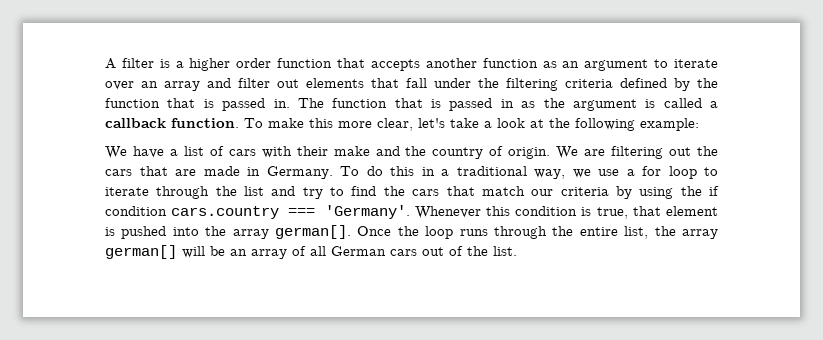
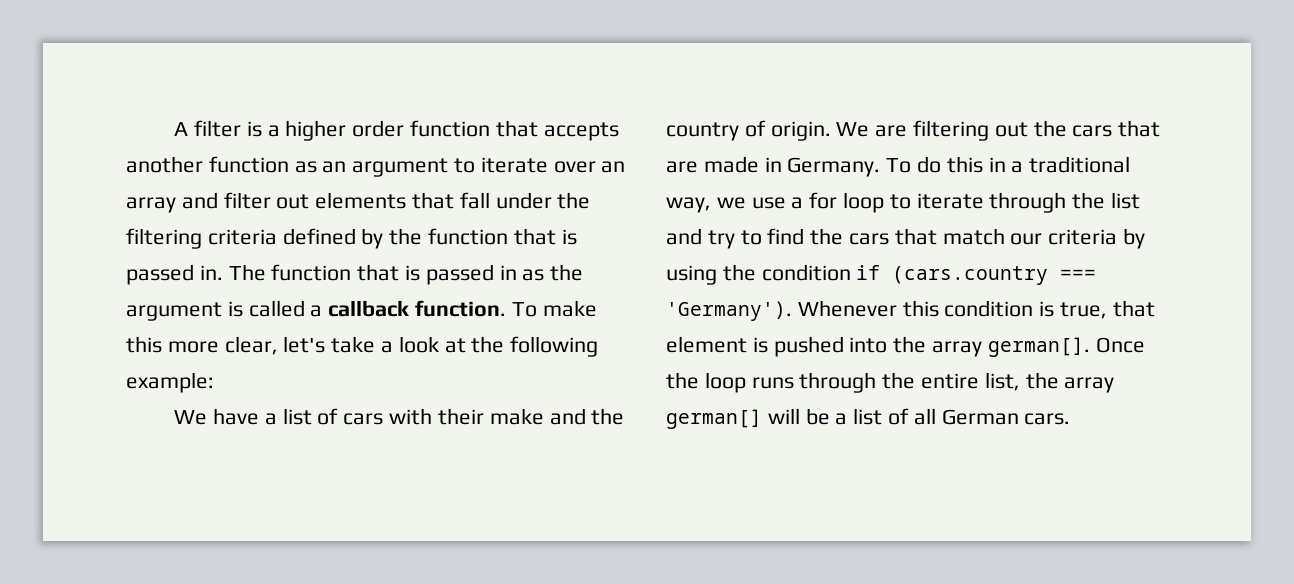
- To do this in a traditional way, we use a for loop to iterate through the list and try to find the cars that match our criteria by using the if condition cars.country === 'Germany'.
+ To do this in a traditional way, we use a for loop to iterate through the list and try to find the cars that match our criteria by using the condition if (cars.country === 'Germany').
- Once the loop runs through the entire list, the array german[] will be an array of all German cars out of the list.
+ Once the loop runs through the entire list, the array german[] will be a list of all German cars.

